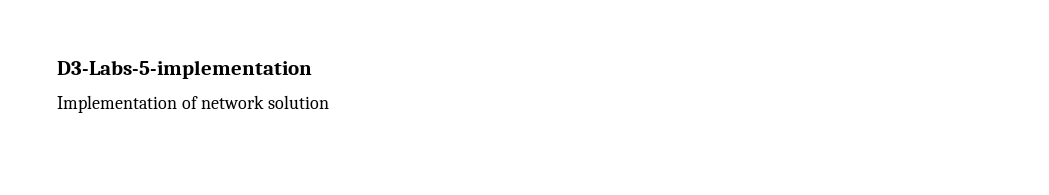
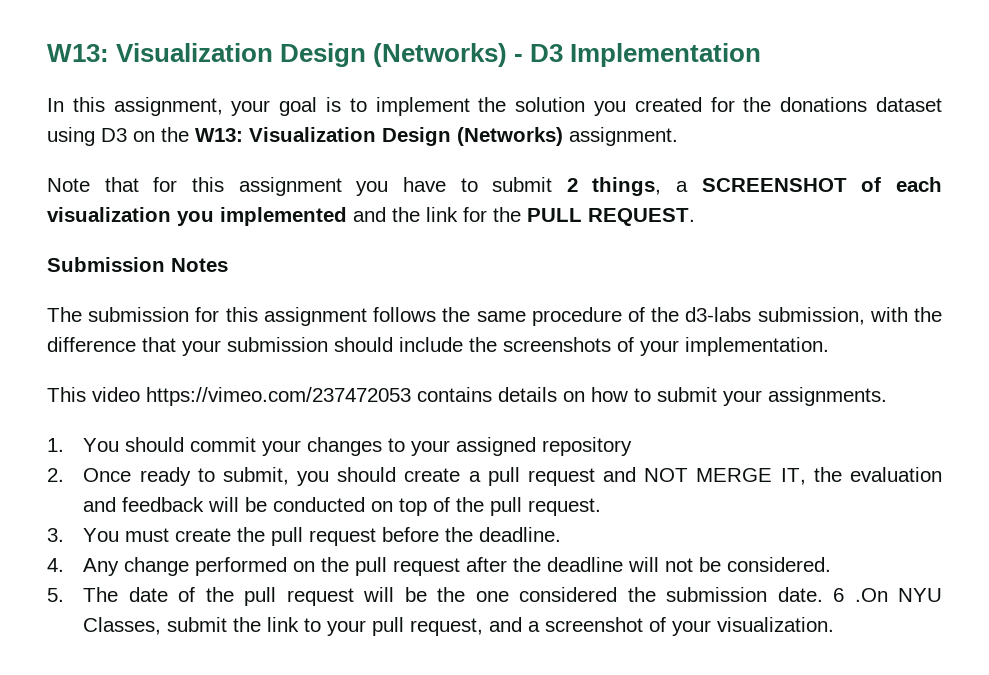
- D3-Labs-5-implementation
- Implementation of network solution
+ W13: Visualization Design (Networks) - D3 Implementation
+ In this assignment, your goal is to implement the solution you created for the donations dataset using D3 on the W13: Visualization Design (Networks) assignment.
+ Note that for this assignment you have to submit 2 things, a SCREENSHOT of each visualization you implemented and the link for the PULL REQUEST.
+ Submission Notes
+ The submission for this assignment follows the same procedure of the d3-labs submission, with the difference that your submission should include the screenshots of your implementation.
+ This video https://vimeo.com/237472053 contains details on how to submit your assignments.
+ 1. You should commit your changes to your assigned repository
+ 2. Once ready to submit, you should create a pull request and NOT MERGE IT, the evaluation and feedback will be conducted on top of the pull request.
+ 3. You must create the pull request before the deadline.
+ 4. Any change performed on the pull request after the deadline will not be considered.
+ 5. The date of the pull request will be the one considered the submission date. 6 .On NYU Classes, submit the link to your pull request, and a screenshot of your visualization.

